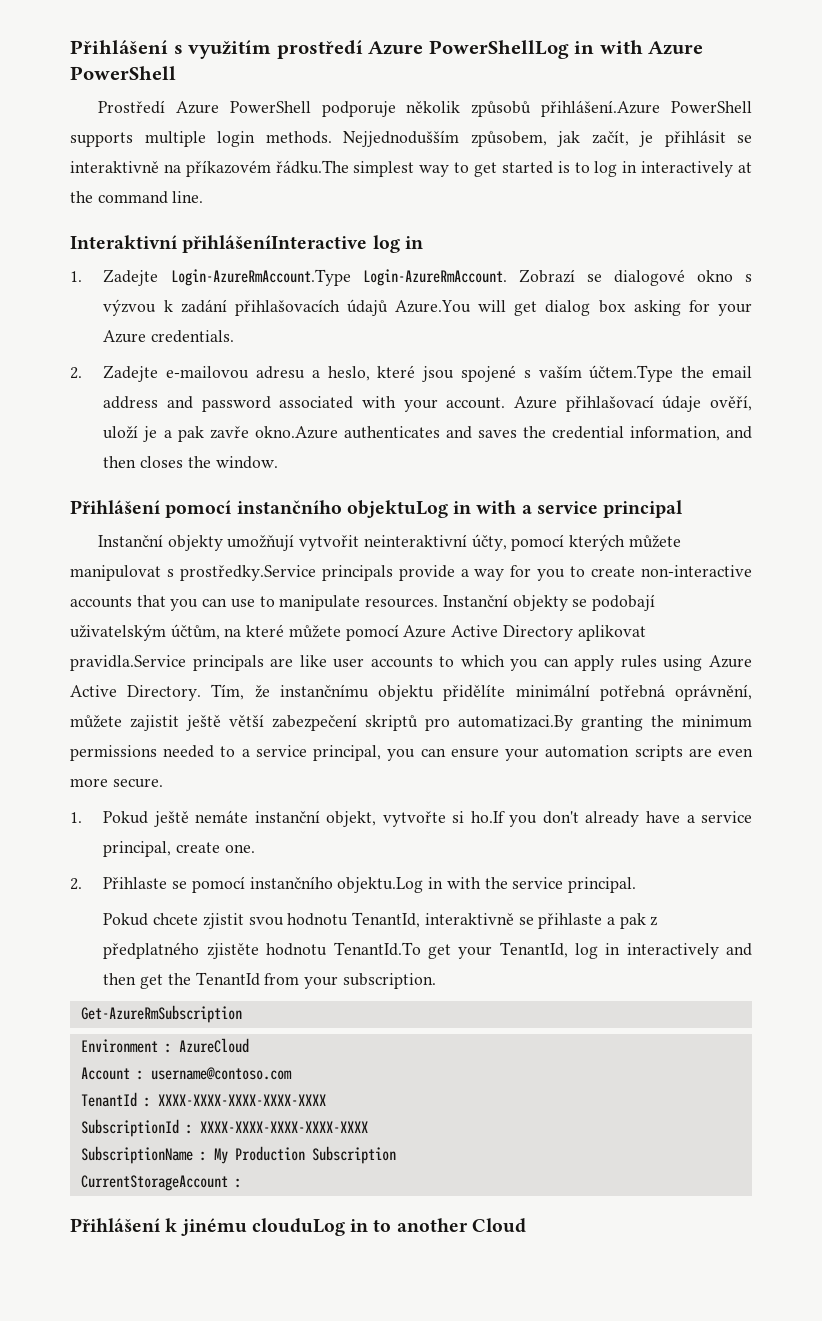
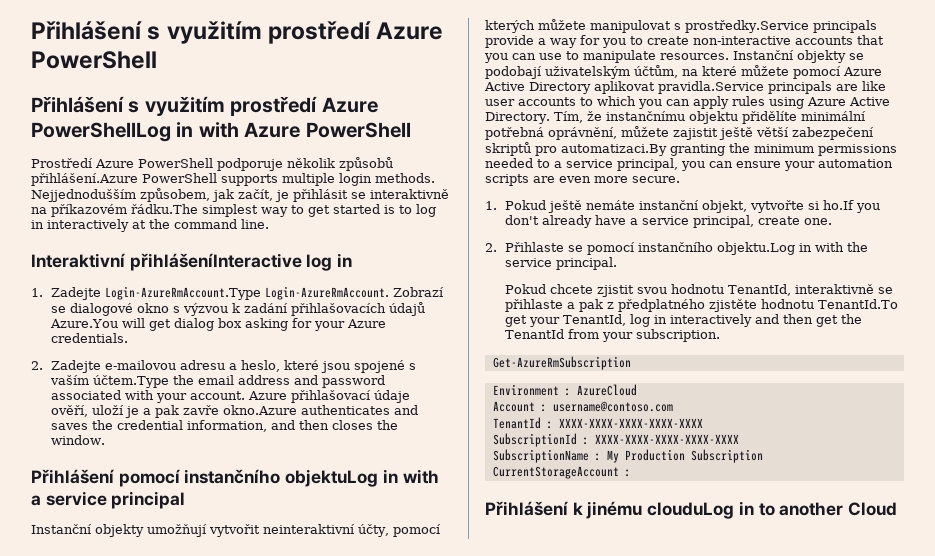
+ Přihlášení s využitím prostředí Azure PowerShell

